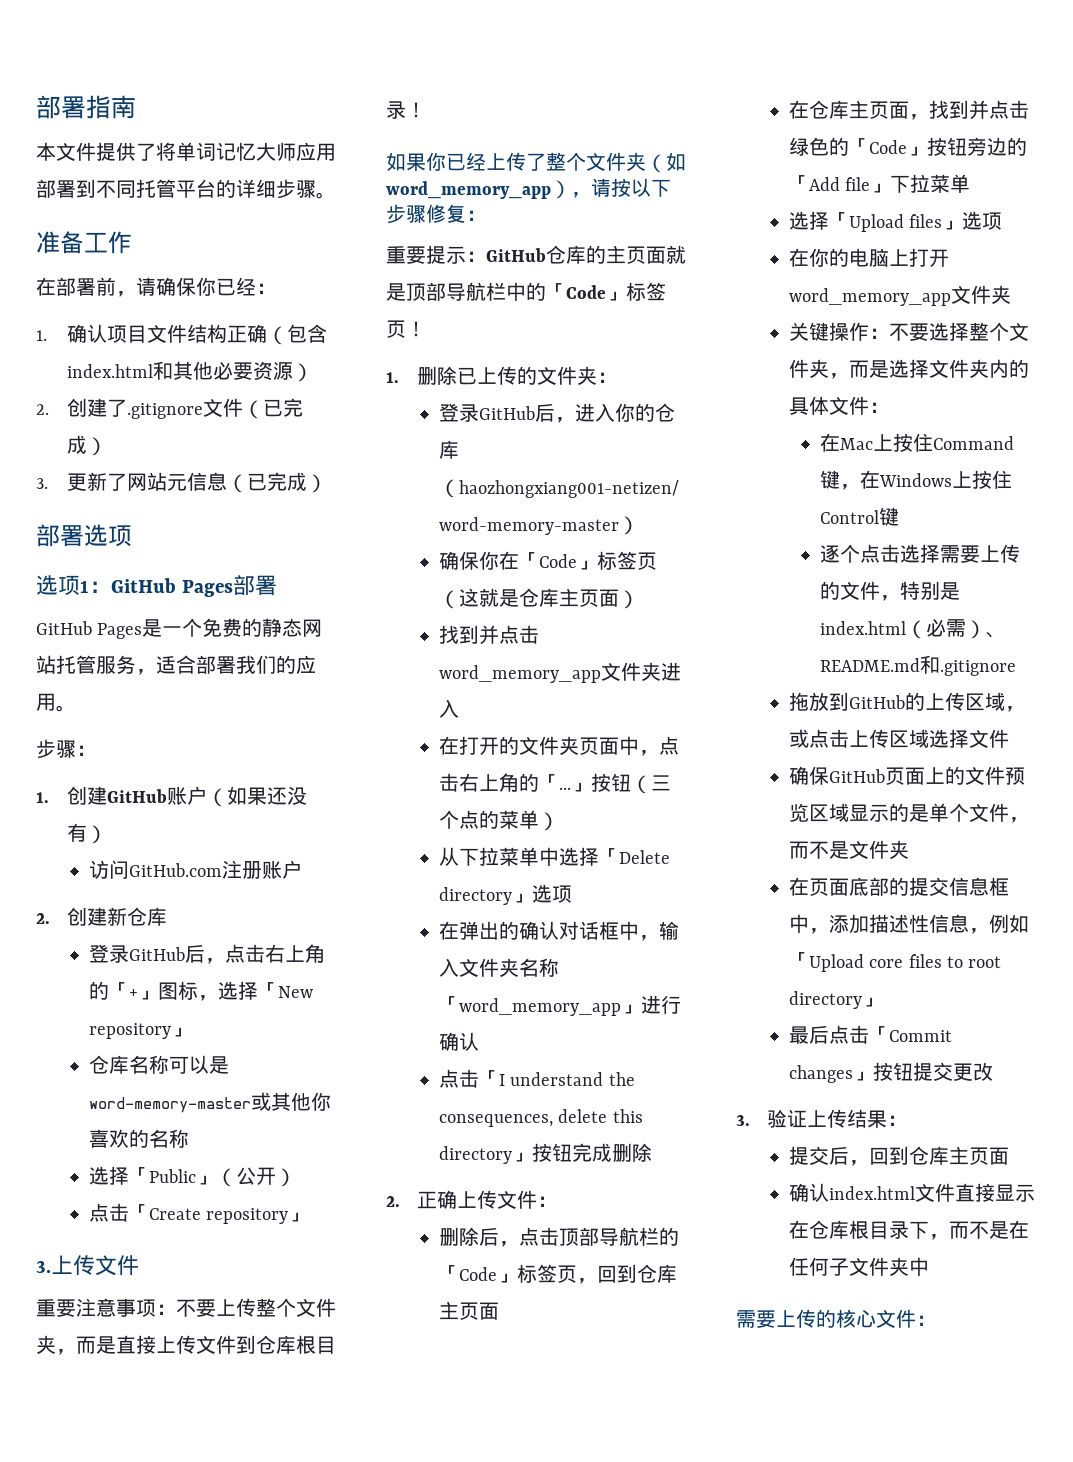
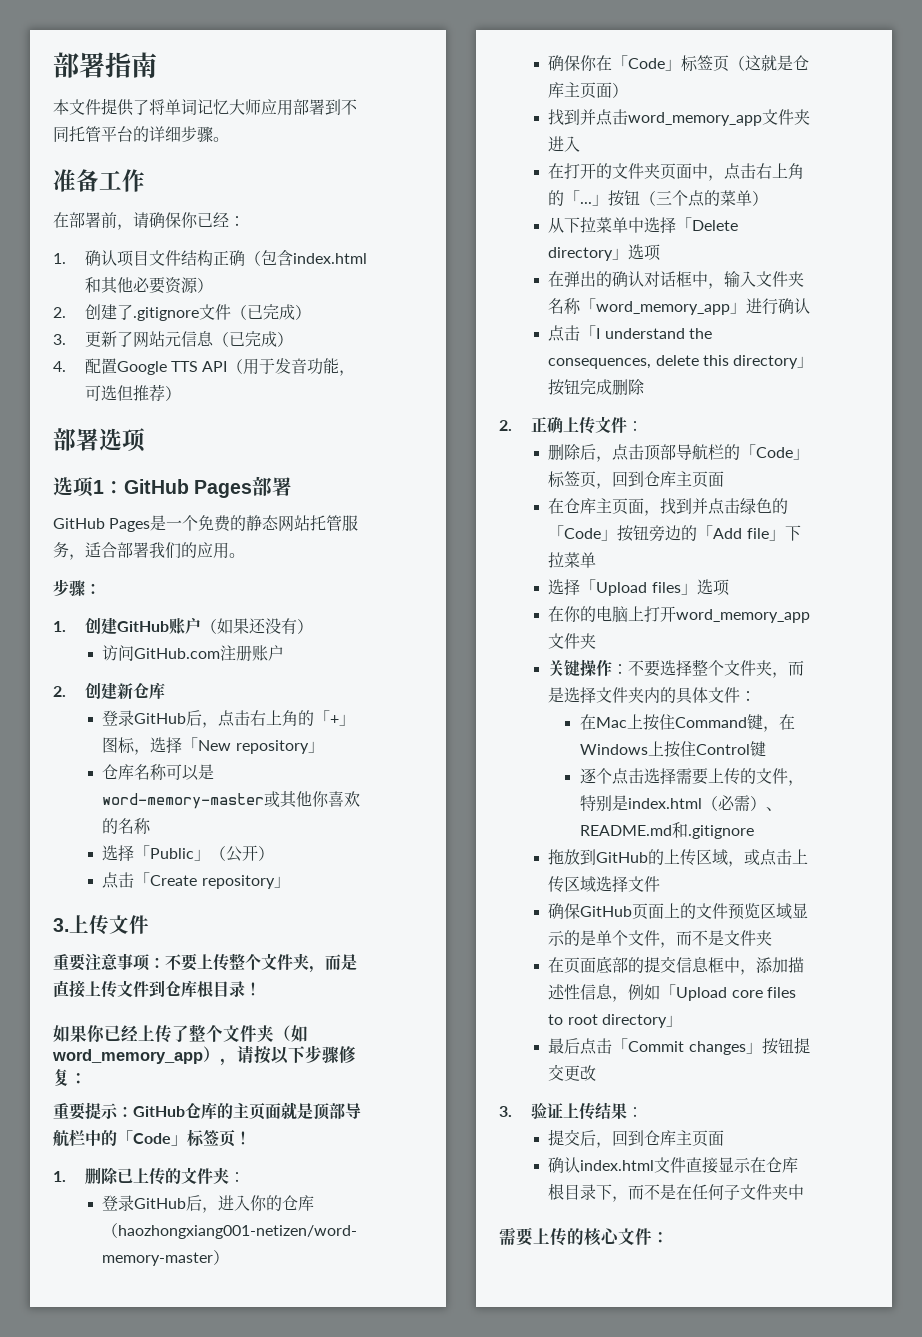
+ 4.配置Google TTS API（用于发音功能，可选但推荐）

